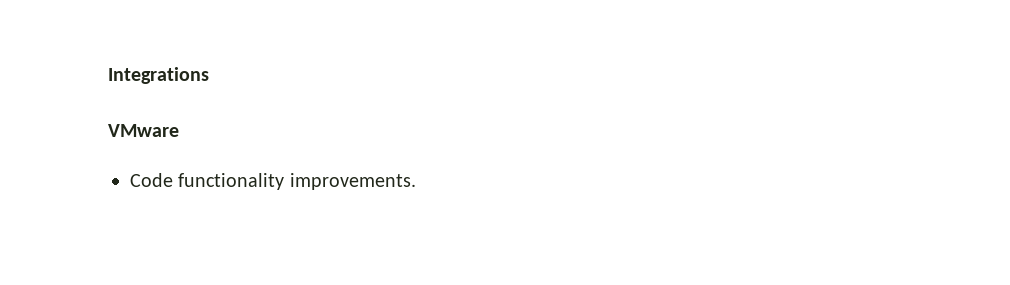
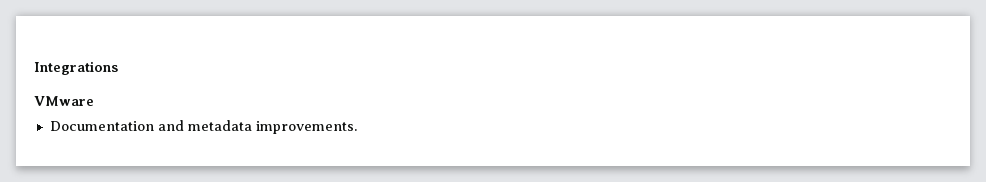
- Code functionality improvements.
+ Documentation and metadata improvements.

